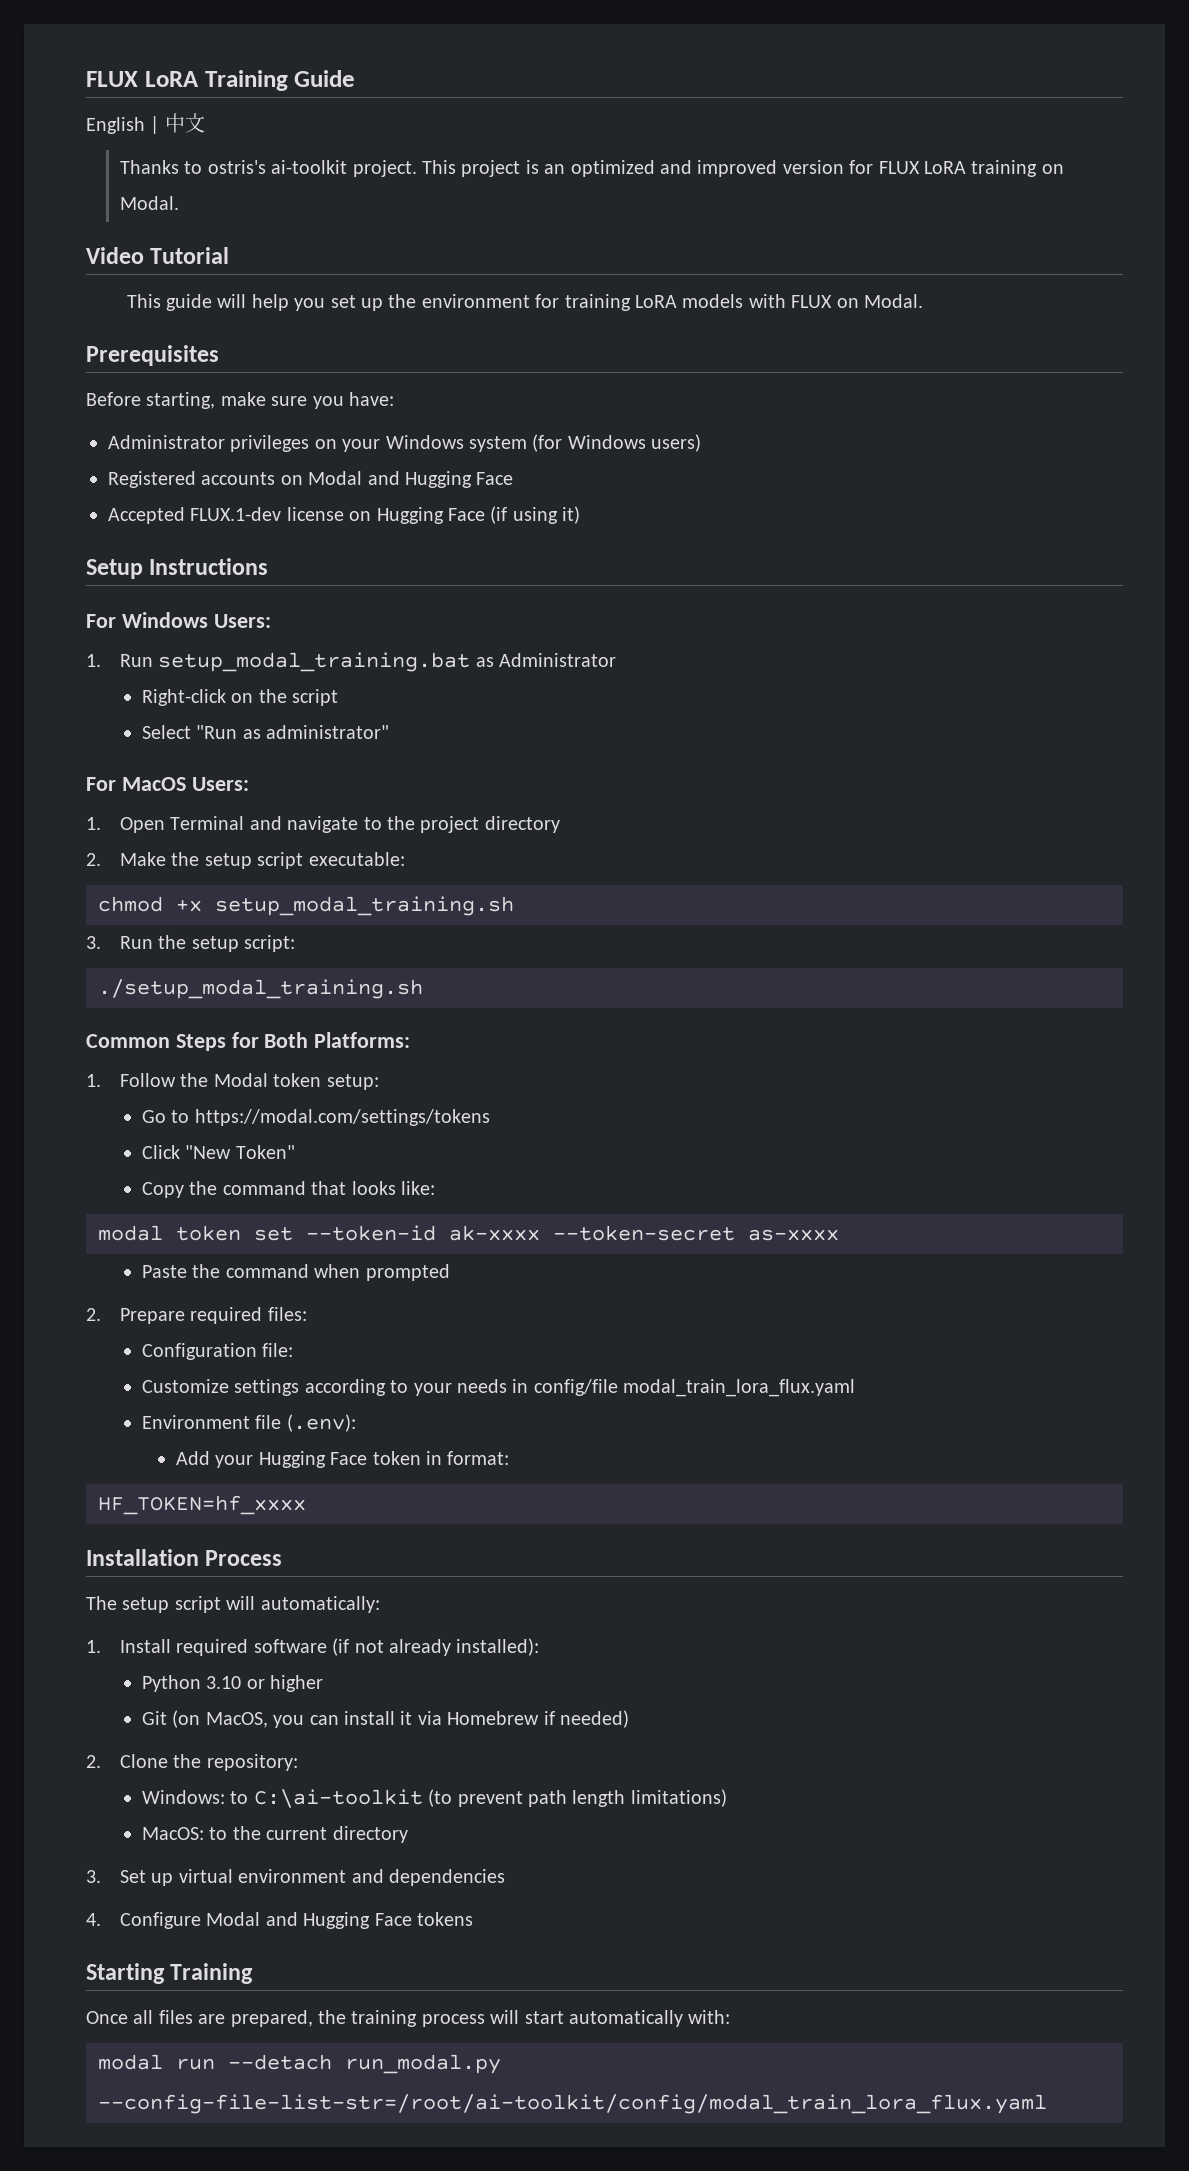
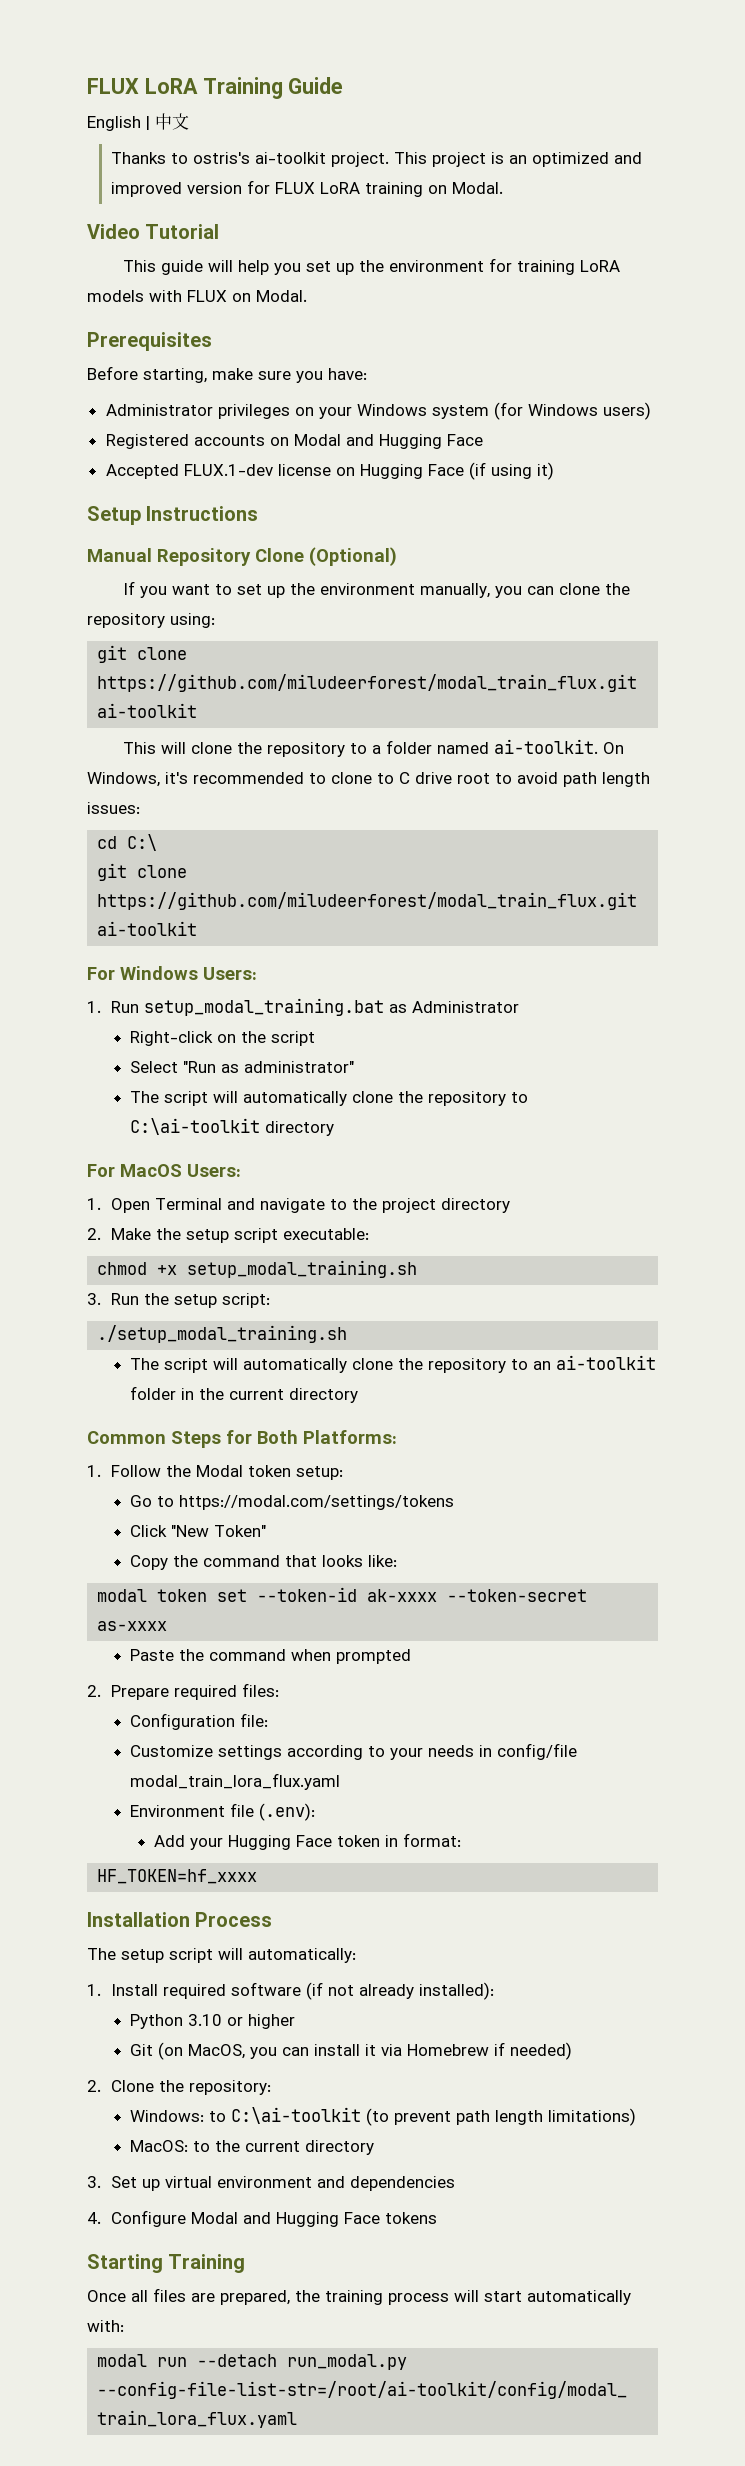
+ Manual Repository Clone (Optional)
+ If you want to set up the environment manually, you can clone the repository using:
+ git clone https://github.com/miludeerforest/modal_train_flux.git ai-toolkit
+ This will clone the repository to a folder named ai-toolkit. On Windows, it's recommended to clone to C drive root to avoid path length issues:
+ cd C:\
+ git clone https://github.com/miludeerforest/modal_train_flux.git ai-toolkit
+ The script will automatically clone the repository to C:\ai-toolkit directory
+ The script will automatically clone the repository to an ai-toolkit folder in the current directory

